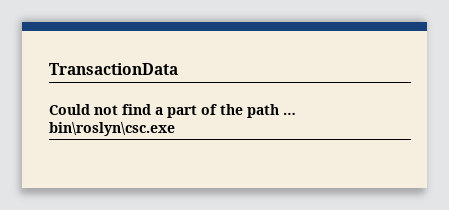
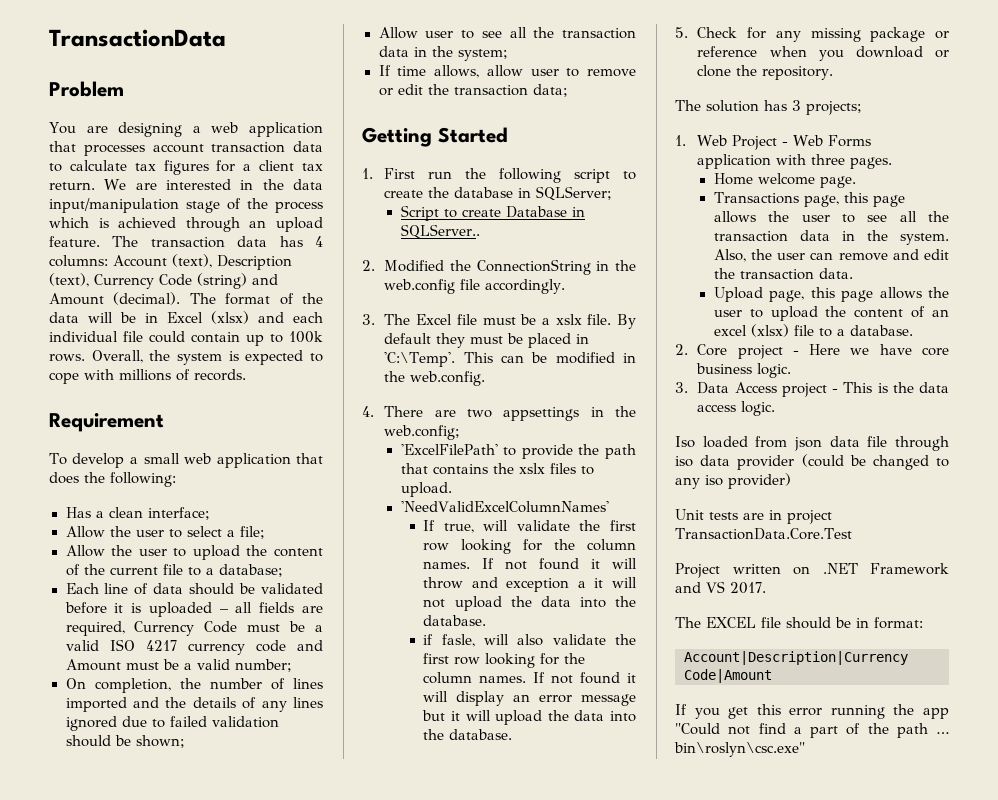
- Could not find a part of the path … bin\roslyn\csc.exe
+ Problem
+ You are designing a web application that processes account transaction data to calculate tax figures for a client tax return. We are interested in the data input/manipulation stage of the process which is achieved through an upload feature. The transaction data has 4 columns: Account (text), Description (text), Currency Code (string) and Amount (decimal). The format of the data will be in Excel (xlsx) and each individual file could contain up to 100k rows. Overall, the system is expected to cope with millions of records.
+ Requirement
+ To develop a small web application that does the following:
+ Has a clean interface;
+ Allow the user to select a file;
+ Allow the user to upload the content of the current file to a database;
+ Each line of data should be validated before it is uploaded – all fields are required, Currency Code must be a valid ISO 4217 currency code and Amount must be a valid number;
+ On completion, the number of lines imported and the details of any lines ignored due to failed validation should be shown;
+ Allow user to see all the transaction data in the system;
+ If time allows, allow user to remove or edit the transaction data;
+ Getting Started
+ 1. First run the following script to create the database in SQLServer;
+ Script to create Database in SQLServer..
+ 2. Modified the ConnectionString in the web.config file accordingly.
+ 3. The Excel file must be a xslx file. By default they must be placed in 'C:\Temp'. This can be modified in the web.config.
+ 4. There are two appsettings in the web.config;
+ 'ExcelFilePath' to provide the path that contains the xslx files to upload.
+ 'NeedValidExcelColumnNames'
+ If true, will validate the first row looking for the column names. If not found it will throw and exception a it will not upload the data into the database.
+ if fasle, will also validate the first row looking for the column names. If not found it will display an error message but it will upload the data into the database.
+ 5. Check for any missing package or reference when you download or clone the repository.
+ The solution has 3 projects;
+ 1. Web Project - Web Forms application with three pages.
+ Home welcome page.
+ Transactions page, this page allows the user to see all the transaction data in the system. Also, the user can remove and edit the transaction data.
+ Upload page, this page allows the user to upload the content of an excel (xlsx) file to a database.
+ 2. Core project - Here we have core business logic.
+ 3. Data Access project - This is the data access logic.
+ Iso loaded from json data file through iso data provider (could be changed to any iso provider)
+ Unit tests are in project TransactionData.Core.Test
+ Project written on .NET Framework and VS 2017.
+ The EXCEL file should be in format:
+ Account|Description|Currency Code|Amount
+ If you get this error running the app "Could not find a part of the path … bin\roslyn\csc.exe"

